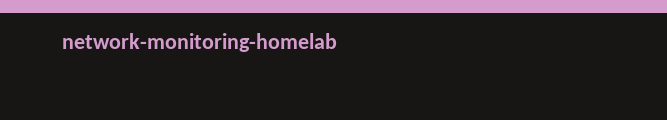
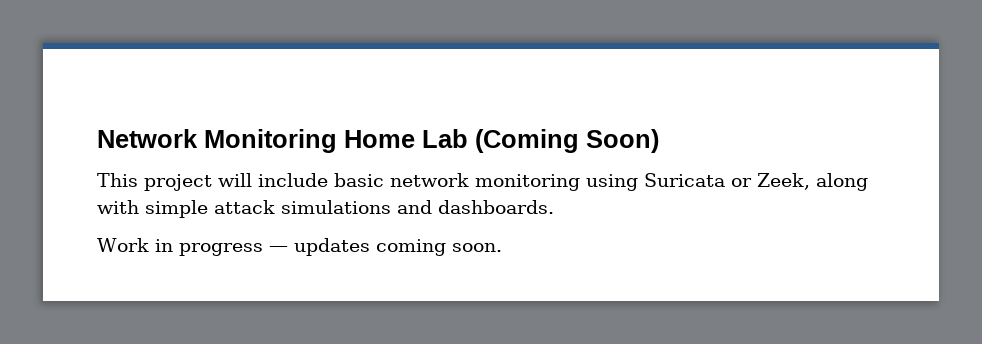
- network-monitoring-homelab
+ Network Monitoring Home Lab (Coming Soon)
+ This project will include basic network monitoring using Suricata or Zeek, along with simple attack simulations and dashboards.
+ Work in progress — updates coming soon.

